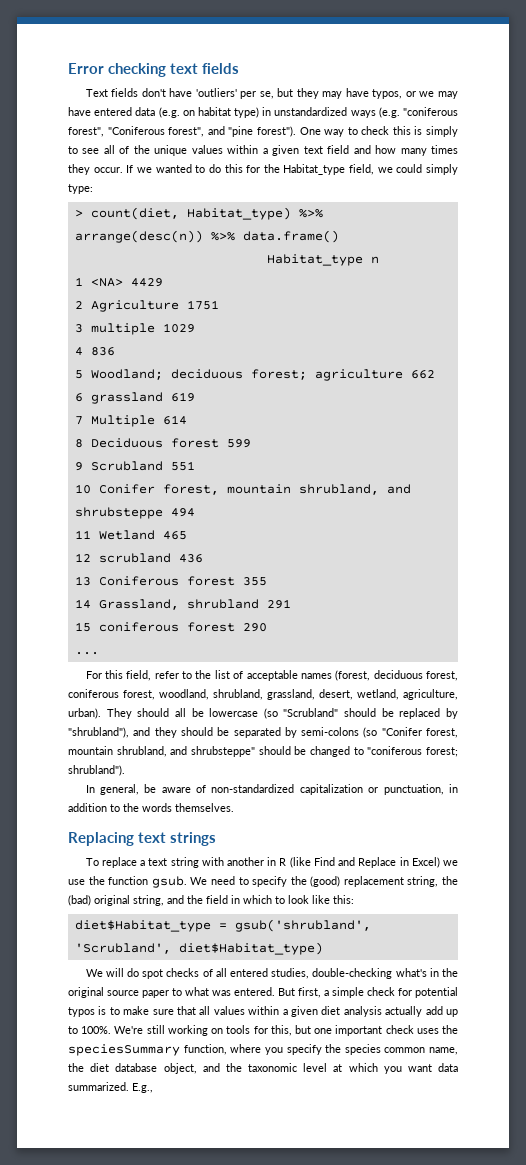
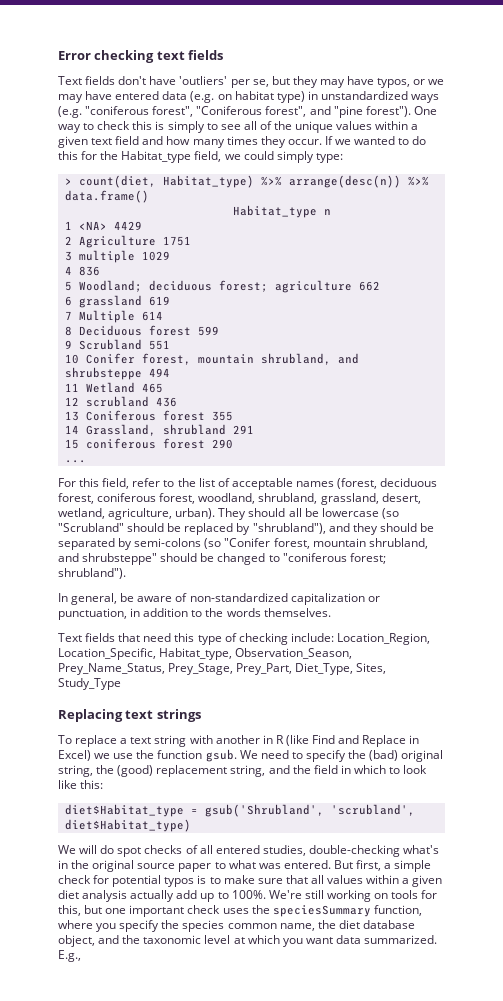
+ Text fields that need this type of checking include: Location_Region, Location_Specific, Habitat_type, Observation_Season, Prey_Name_Status, Prey_Stage, Prey_Part, Diet_Type, Sites, Study_Type
- We need to specify the (good) replacement string, the (bad) original string, and the field in which to look like this:
+ We need to specify the (bad) original string, the (good) replacement string, and the field in which to look like this:
- diet$Habitat_type = gsub('shrubland', 'Scrubland', diet$Habitat_type)
+ diet$Habitat_type = gsub('Shrubland', 'scrubland', diet$Habitat_type)

